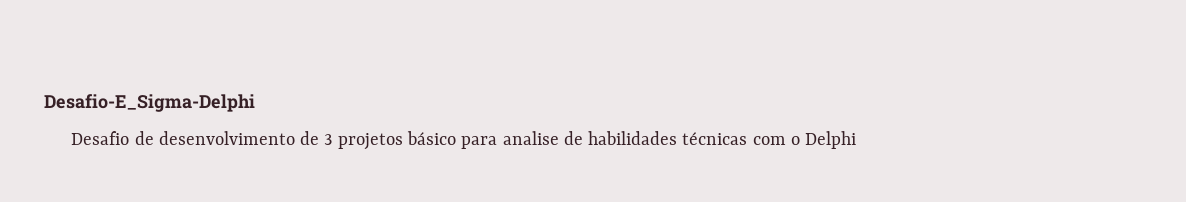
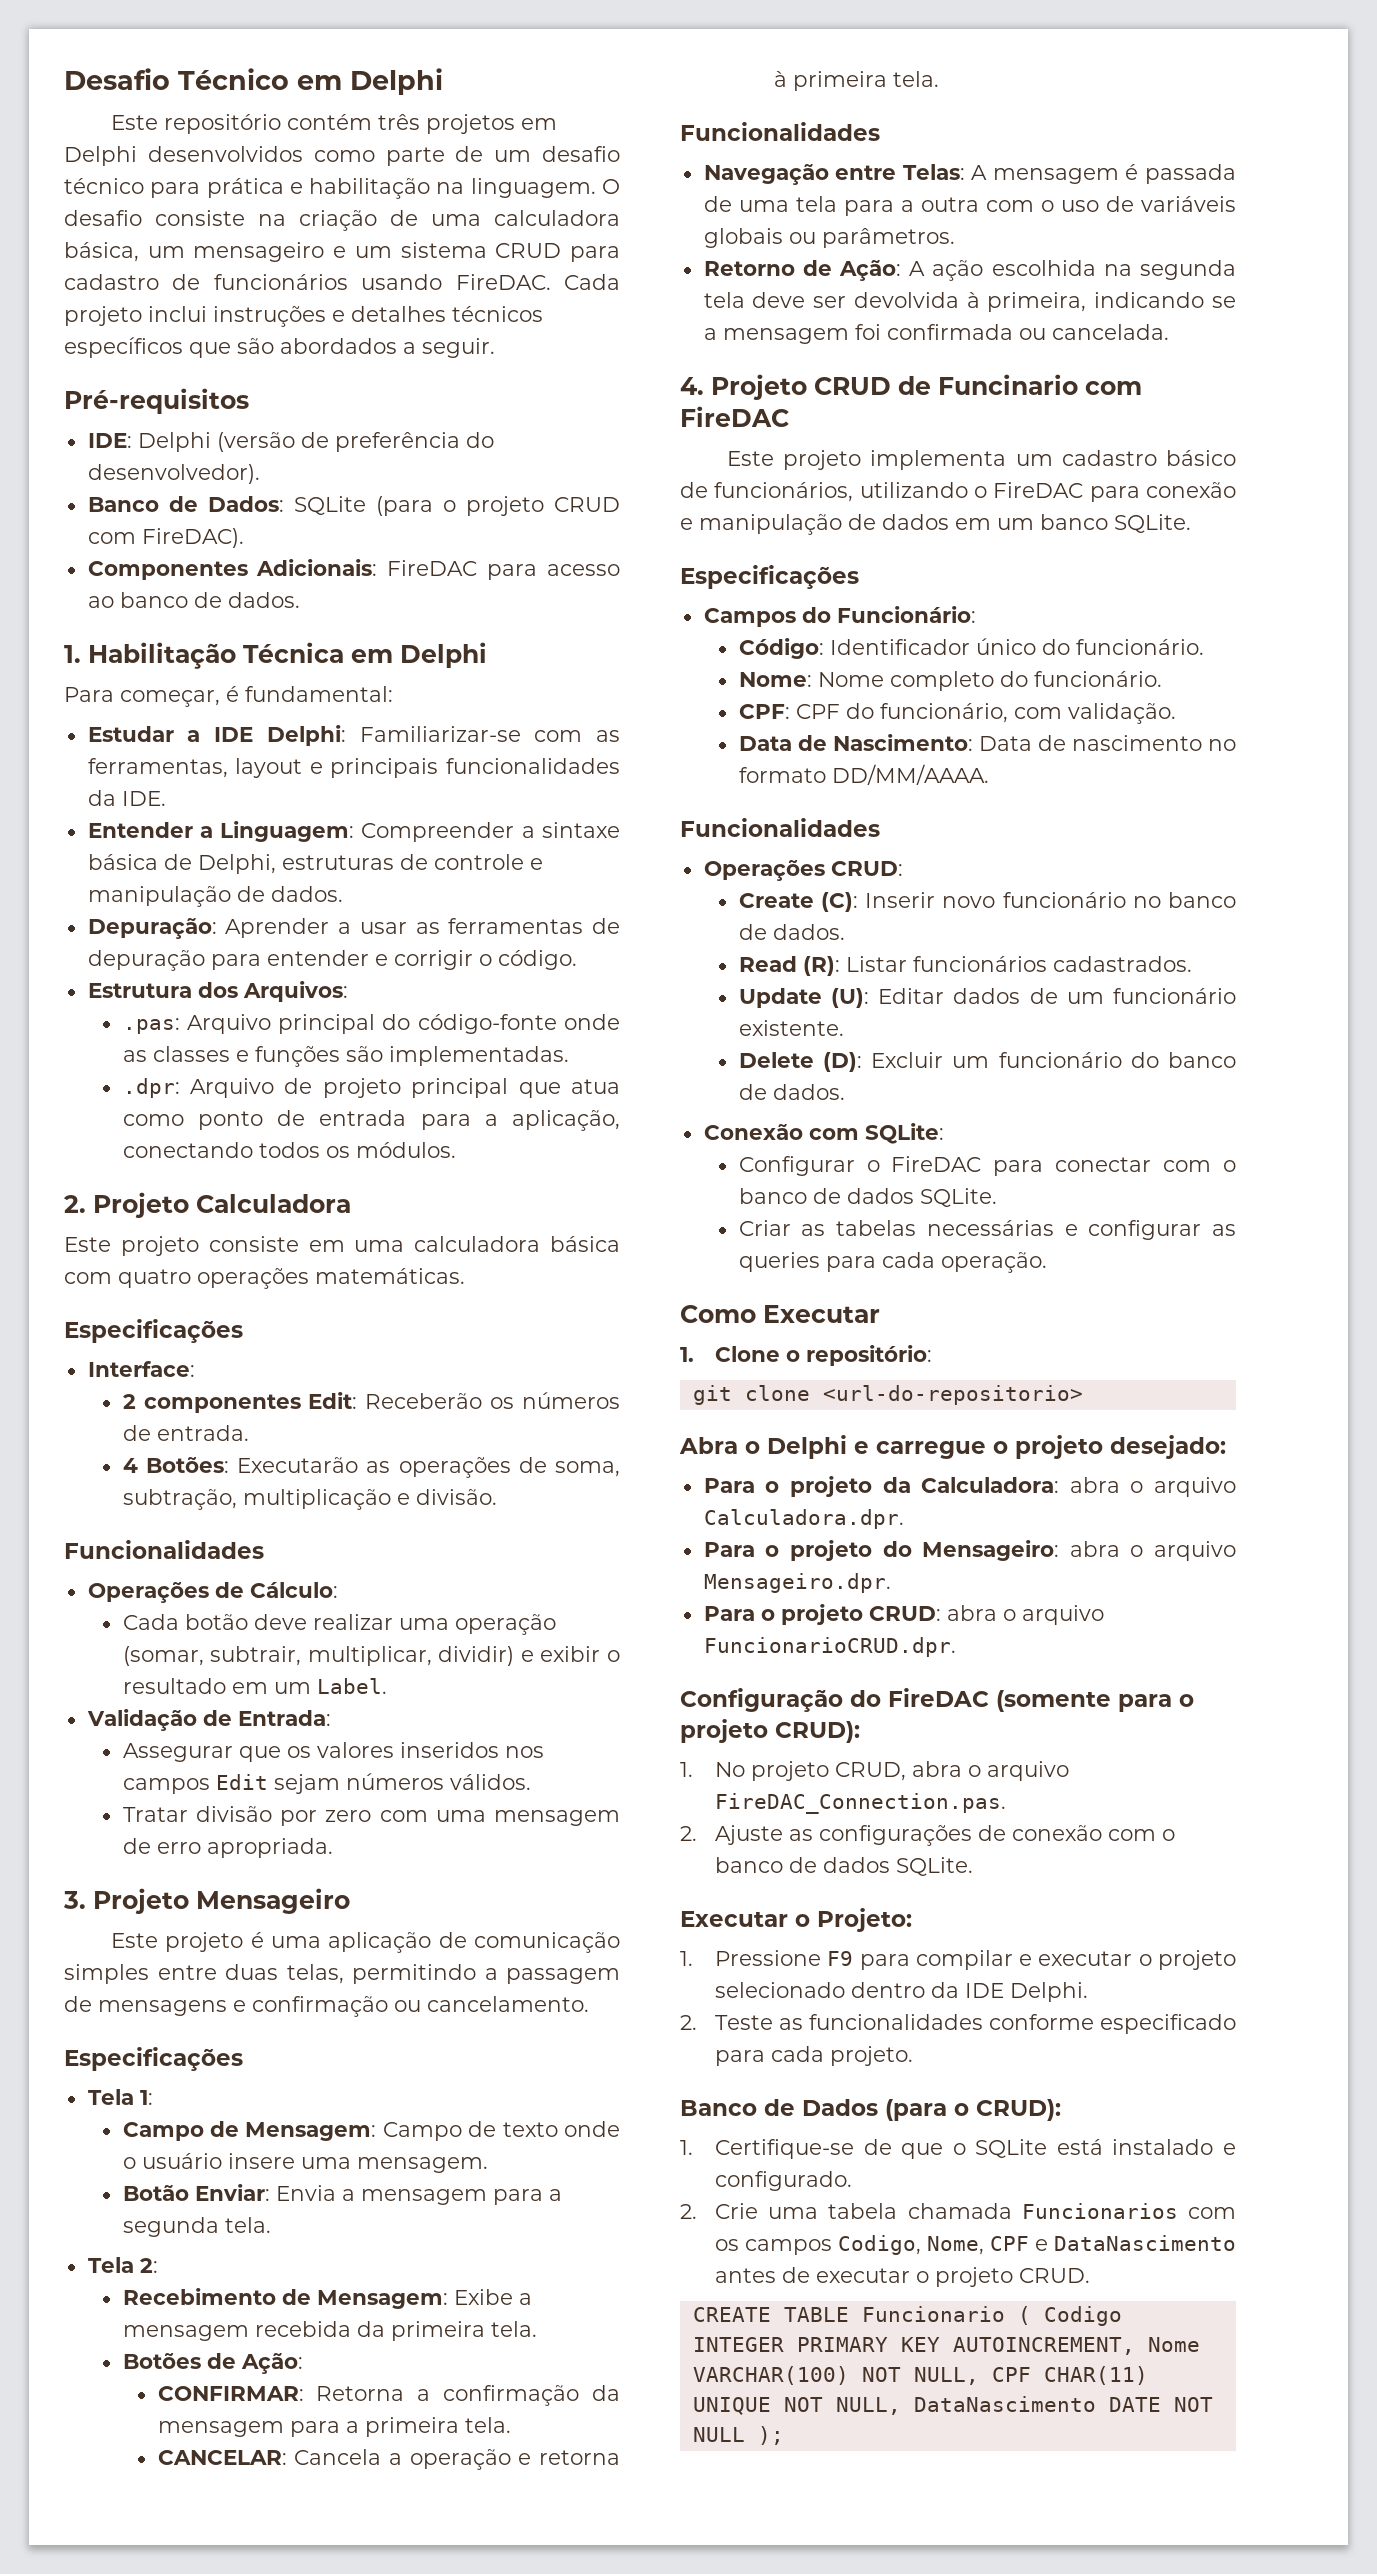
- Desafio-E_Sigma-Delphi
- Desafio de desenvolvimento de 3 projetos básico para analise de habilidades técnicas com o Delphi
+ Desafio Técnico em Delphi
+ Este repositório contém três projetos em Delphi desenvolvidos como parte de um desafio técnico para prática e habilitação na linguagem. O desafio consiste na criação de uma calculadora básica, um mensageiro e um sistema CRUD para cadastro de funcionários usando FireDAC. Cada projeto inclui instruções e detalhes técnicos específicos que são abordados a seguir.
+ Pré-requisitos
+ IDE: Delphi (versão de preferência do desenvolvedor).
+ Banco de Dados: SQLite (para o projeto CRUD com FireDAC).
+ Componentes Adicionais: FireDAC para acesso ao banco de dados.
+ 1. Habilitação Técnica em Delphi
+ Para começar, é fundamental:
+ Estudar a IDE Delphi: Familiarizar-se com as ferramentas, layout e principais funcionalidades da IDE.
+ Entender a Linguagem: Compreender a sintaxe básica de Delphi, estruturas de controle e manipulação de dados.
+ Depuração: Aprender a usar as ferramentas de depuração para entender e corrigir o código.
+ Estrutura dos Arquivos:
+ .pas: Arquivo principal do código-fonte onde as classes e funções são implementadas.
+ .dpr: Arquivo de projeto principal que atua como ponto de entrada para a aplicação, conectando todos os módulos.
+ 2. Projeto Calculadora
+ Este projeto consiste em uma calculadora básica com quatro operações matemáticas.
+ Especificações
+ Interface:
+ 2 componentes Edit: Receberão os números de entrada.
+ 4 Botões: Executarão as operações de soma, subtração, multiplicação e divisão.
+ Funcionalidades
+ Operações de Cálculo:
+ Cada botão deve realizar uma operação (somar, subtrair, multiplicar, dividir) e exibir o resultado em um Label.
+ Validação de Entrada:
+ Assegurar que os valores inseridos nos campos Edit sejam números válidos.
+ Tratar divisão por zero com uma mensagem de erro apropriada.
+ 3. Projeto Mensageiro
+ Este projeto é uma aplicação de comunicação simples entre duas telas, permitindo a passagem de mensagens e confirmação ou cancelamento.
+ Especificações
+ Tela 1:
+ Campo de Mensagem: Campo de texto onde o usuário insere uma mensagem.
+ Botão Enviar: Envia a mensagem para a segunda tela.
+ Tela 2:
+ Recebimento de Mensagem: Exibe a mensagem recebida da primeira tela.
+ Botões de Ação:
+ CONFIRMAR: Retorna a confirmação da mensagem para a primeira tela.
+ CANCELAR: Cancela a operação e retorna à primeira tela.
+ Funcionalidades
+ Navegação entre Telas: A mensagem é passada de uma tela para a outra com o uso de variáveis globais ou parâmetros.
+ Retorno de Ação: A ação escolhida na segunda tela deve ser devolvida à primeira, indicando se a mensagem foi confirmada ou cancelada.
+ 4. Projeto CRUD de Funcinario com FireDAC
+ Este projeto implementa um cadastro básico de funcionários, utilizando o FireDAC para conexão e manipulação de dados em um banco SQLite.
+ Especificações
+ Campos do Funcionário:
+ Código: Identificador único do funcionário.
+ Nome: Nome completo do funcionário.
+ CPF: CPF do funcionário, com validação.
+ Data de Nascimento: Data de nascimento no formato DD/MM/AAAA.
+ Funcionalidades
+ Operações CRUD:
+ Create (C): Inserir novo funcionário no banco de dados.
+ Read (R): Listar funcionários cadastrados.
+ Update (U): Editar dados de um funcionário existente.
+ Delete (D): Excluir um funcionário do banco de dados.
+ Conexão com SQLite:
+ Configurar o FireDAC para conectar com o banco de dados SQLite.
+ Criar as tabelas necessárias e configurar as queries para cada operação.
+ Como Executar
+ 1. Clone o repositório:
+ git clone <url-do-repositorio>
+ Abra o Delphi e carregue o projeto desejado:
+ Para o projeto da Calculadora: abra o arquivo Calculadora.dpr.
+ Para o projeto do Mensageiro: abra o arquivo Mensageiro.dpr.
+ Para o projeto CRUD: abra o arquivo FuncionarioCRUD.dpr.
+ Configuração do FireDAC (somente para o projeto CRUD):
+ 1. No projeto CRUD, abra o arquivo FireDAC_Connection.pas.
+ 2. Ajuste as configurações de conexão com o banco de dados SQLite.
+ Executar o Projeto:
+ 1. Pressione F9 para compilar e executar o projeto selecionado dentro da IDE Delphi.
+ 2. Teste as funcionalidades conforme especificado para cada projeto.
+ Banco de Dados (para o CRUD):
+ 1. Certifique-se de que o SQLite está instalado e configurado.
+ 2. Crie uma tabela chamada Funcionarios com os campos Codigo, Nome, CPF e DataNascimento antes de executar o projeto CRUD.
+ CREATE TABLE Funcionario ( Codigo INTEGER PRIMARY KEY AUTOINCREMENT, Nome VARCHAR(100) NOT NULL, CPF CHAR(11) UNIQUE NOT NULL, DataNascimento DATE NOT NULL );

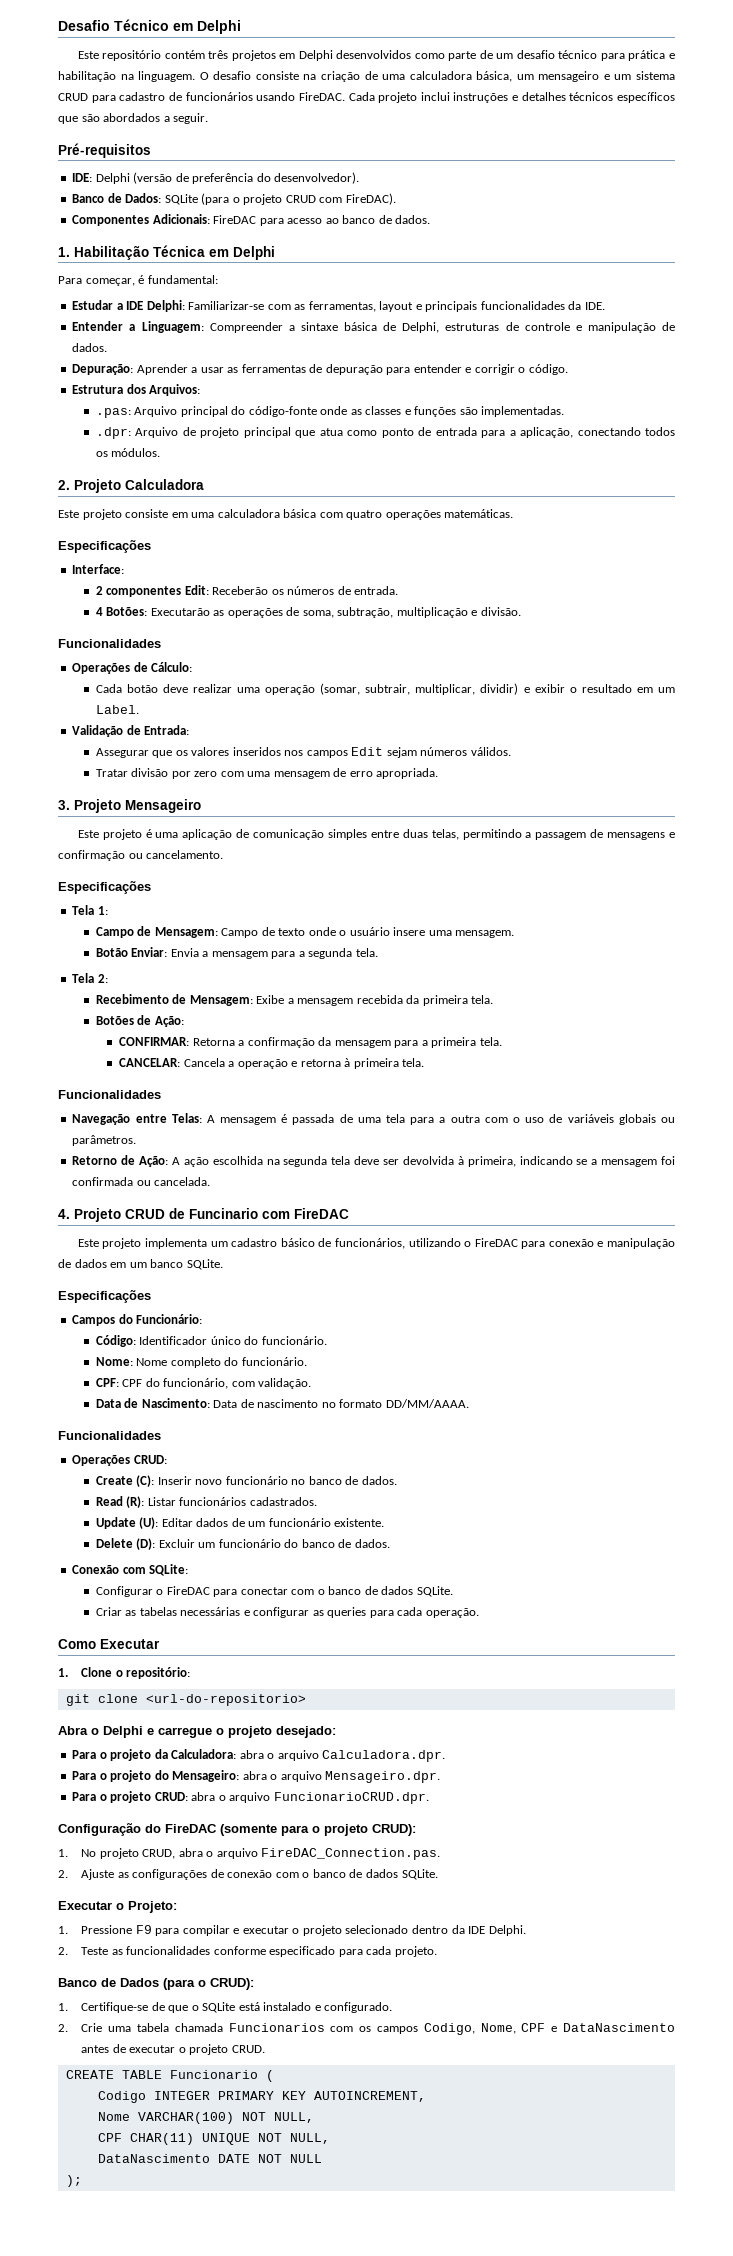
- CREATE TABLE Funcionario ( Codigo INTEGER PRIMARY KEY AUTOINCREMENT, Nome VARCHAR(100) NOT NULL, CPF CHAR(11) UNIQUE NOT NULL, DataNascimento DATE NOT NULL );
+ CREATE TABLE Funcionario (
+ Codigo INTEGER PRIMARY KEY AUTOINCREMENT,
+ Nome VARCHAR(100) NOT NULL,
+ CPF CHAR(11) UNIQUE NOT NULL,
+ DataNascimento DATE NOT NULL
+ );

